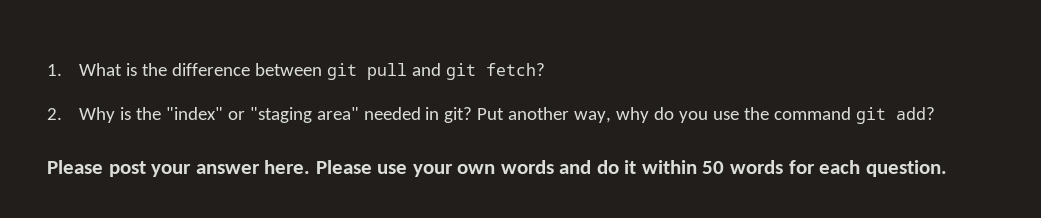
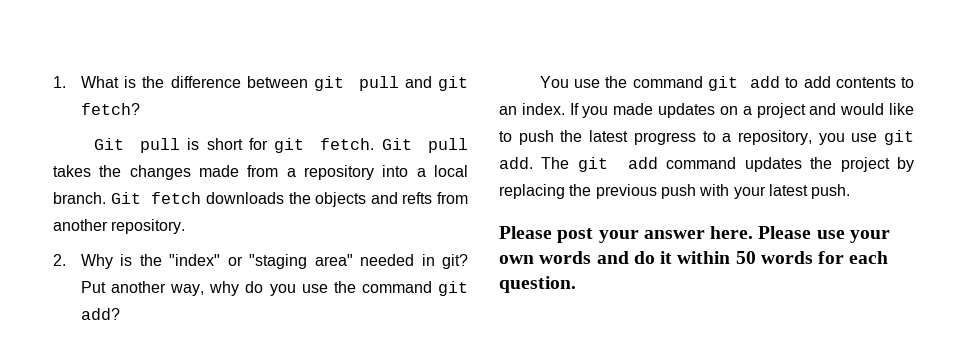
+ Git pull is short for git fetch. Git pull takes the changes made from a repository into a local branch. Git fetch downloads the objects and refts from another repository.
+ You use the command git add to add contents to an index. If you made updates on a project and would like to push the latest progress to a repository, you use git add. The git add command updates the project by replacing the previous push with your latest push.

